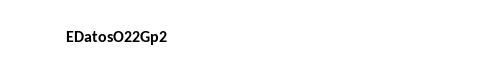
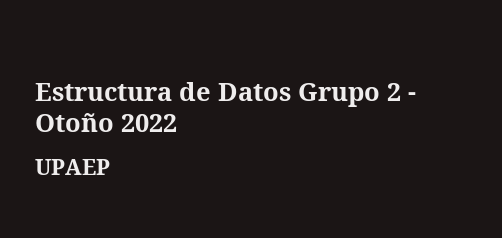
- EDatosO22Gp2
+ Estructura de Datos Grupo 2 - Otoño 2022
+ UPAEP

